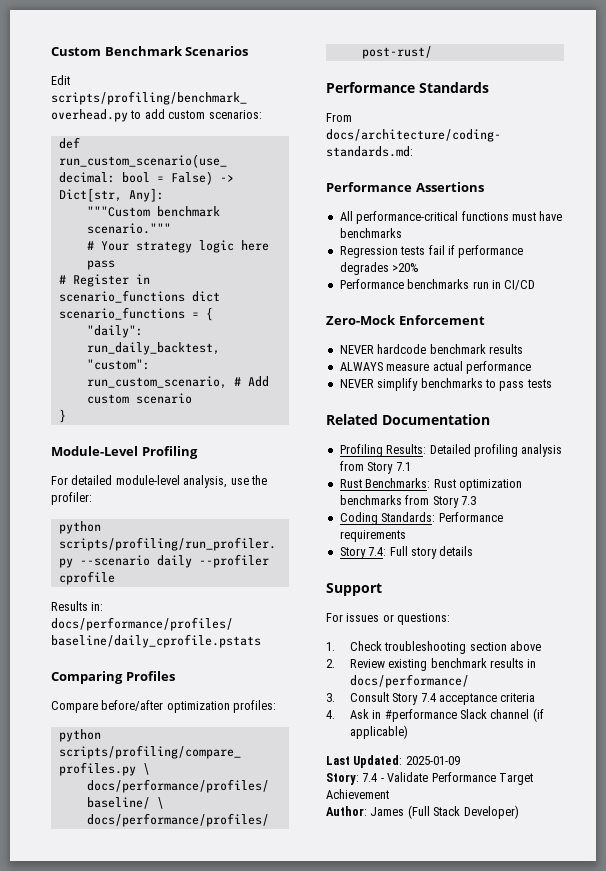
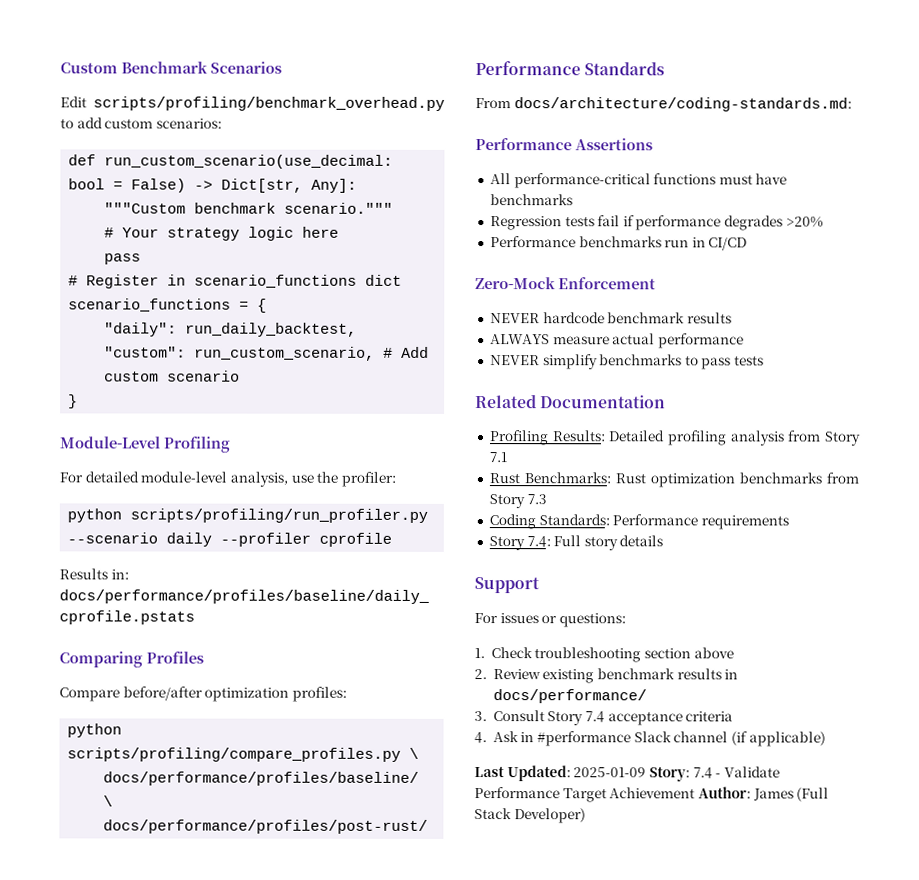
- Last Updated: 2025-01-09
- Story: 7.4 - Validate Performance Target Achievement
- Author: James (Full Stack Developer)
+ Last Updated: 2025-01-09 Story: 7.4 - Validate Performance Target Achievement Author: James (Full Stack Developer)

